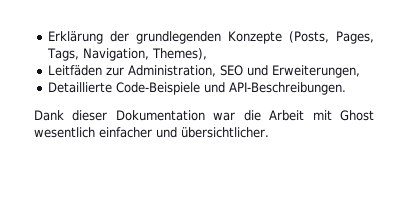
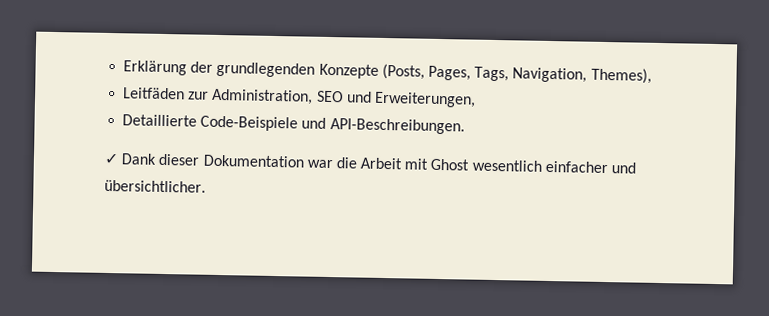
- Dank dieser Dokumentation war die Arbeit mit Ghost wesentlich einfacher und übersichtlicher.
+ ✓ Dank dieser Dokumentation war die Arbeit mit Ghost wesentlich einfacher und übersichtlicher.

